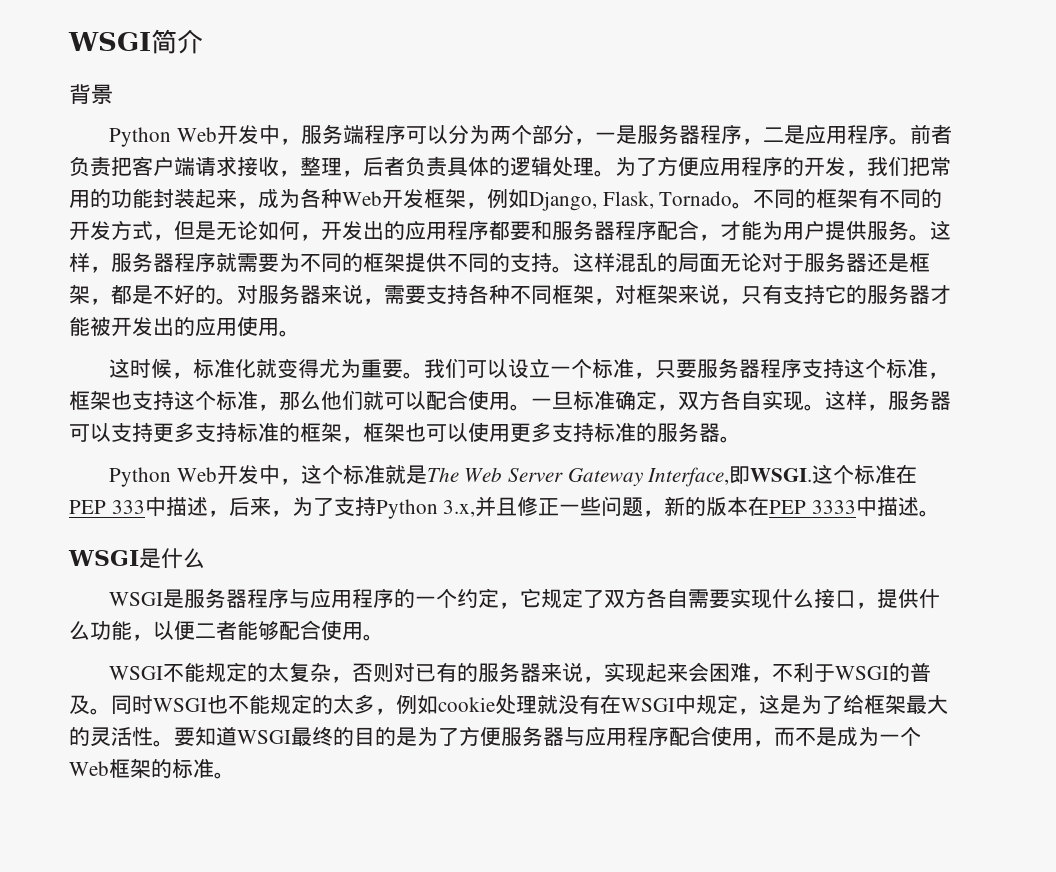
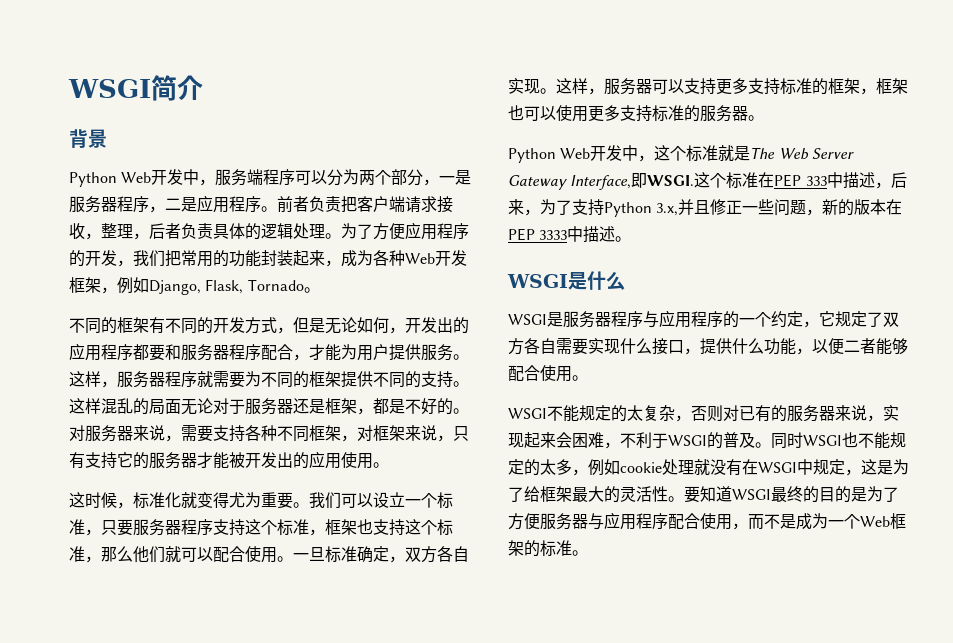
- 为了方便应用程序的开发，我们把常用的功能封装起来，成为各种Web开发框架，例如Django, Flask, Tornado。不同的框架有不同的开发方式，但是无论如何，开发出的应用程序都要和服务器程序配合，才能为用户提供服务。
+ 为了方便应用程序的开发，我们把常用的功能封装起来，成为各种Web开发框架，例如Django, Flask, Tornado。
+ 不同的框架有不同的开发方式，但是无论如何，开发出的应用程序都要和服务器程序配合，才能为用户提供服务。

